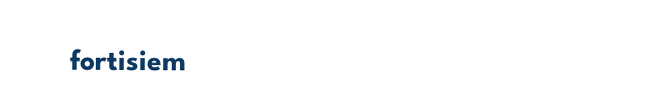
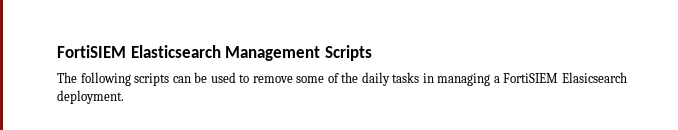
- fortisiem
+ FortiSIEM Elasticsearch Management Scripts
+ The following scripts can be used to remove some of the daily tasks in managing a FortiSIEM Elasicsearch deployment.

